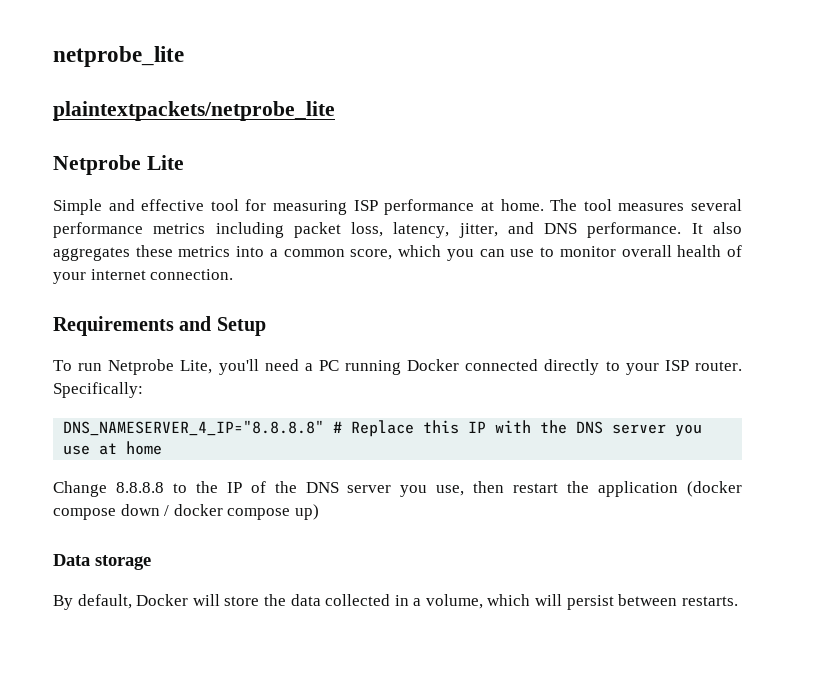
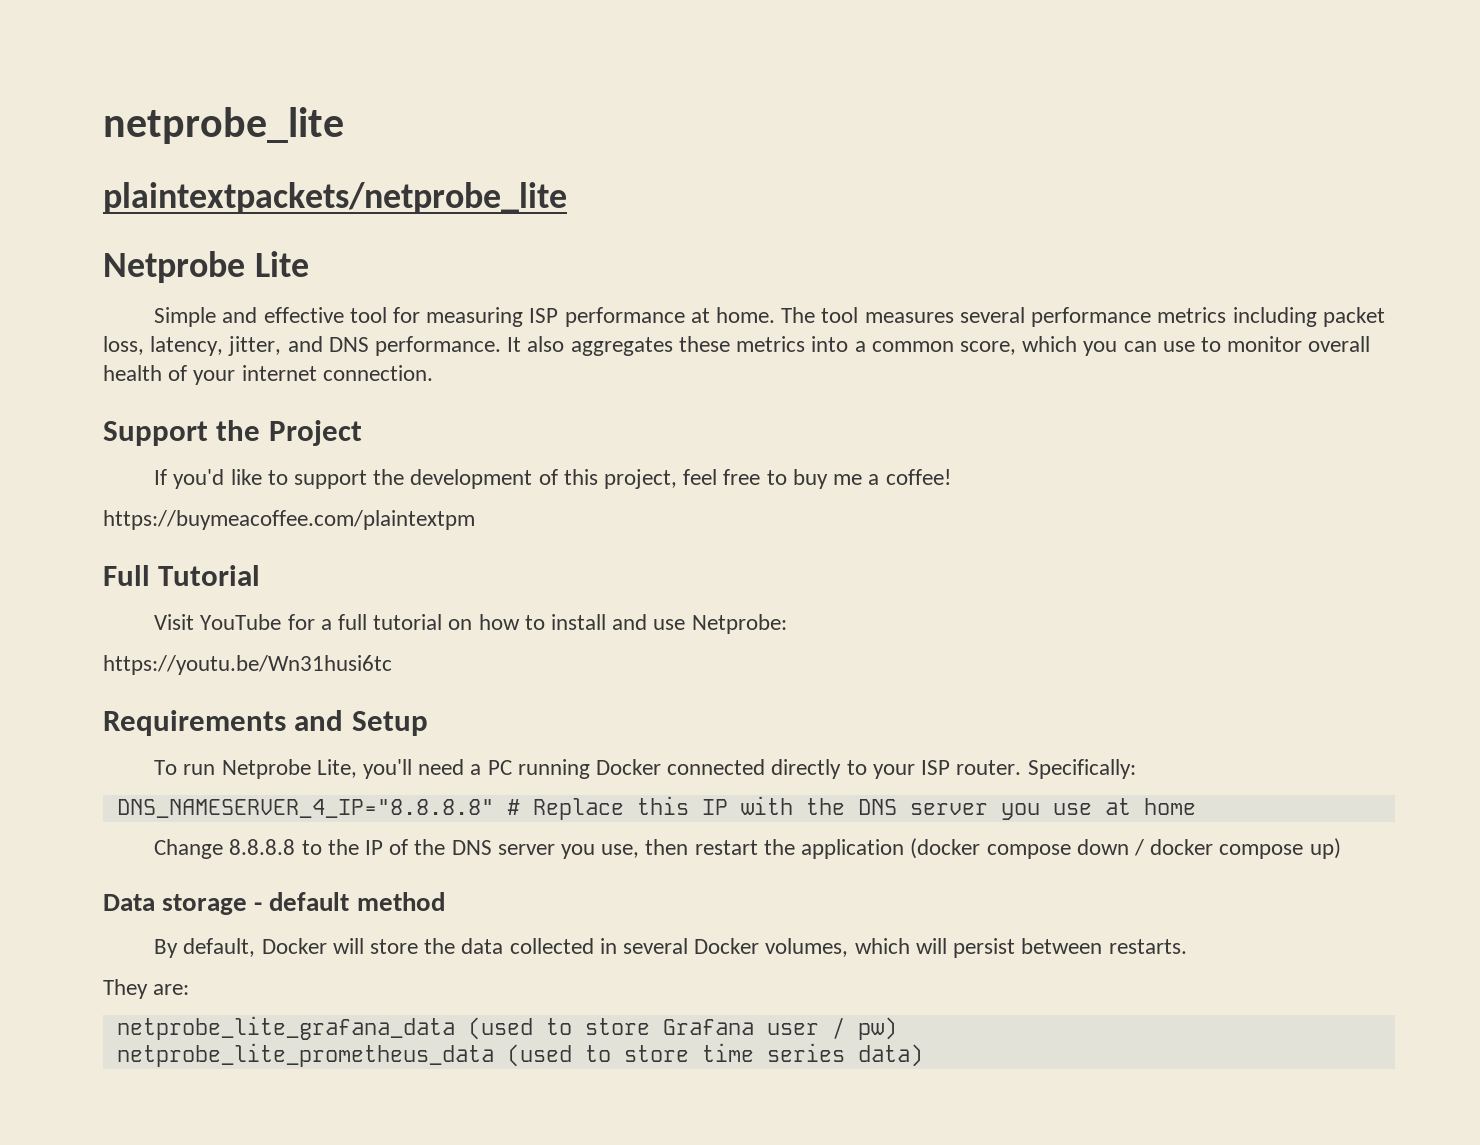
+ Support the Project
+ If you'd like to support the development of this project, feel free to buy me a coffee!
+ https://buymeacoffee.com/plaintextpm
+ Full Tutorial
+ Visit YouTube for a full tutorial on how to install and use Netprobe:
+ https://youtu.be/Wn31husi6tc
- Data storage
+ Data storage - default method
- By default, Docker will store the data collected in a volume, which will persist between restarts.
+ By default, Docker will store the data collected in several Docker volumes, which will persist between restarts.
+ They are:
+ netprobe_lite_grafana_data (used to store Grafana user / pw)
+ netprobe_lite_prometheus_data (used to store time series data)

